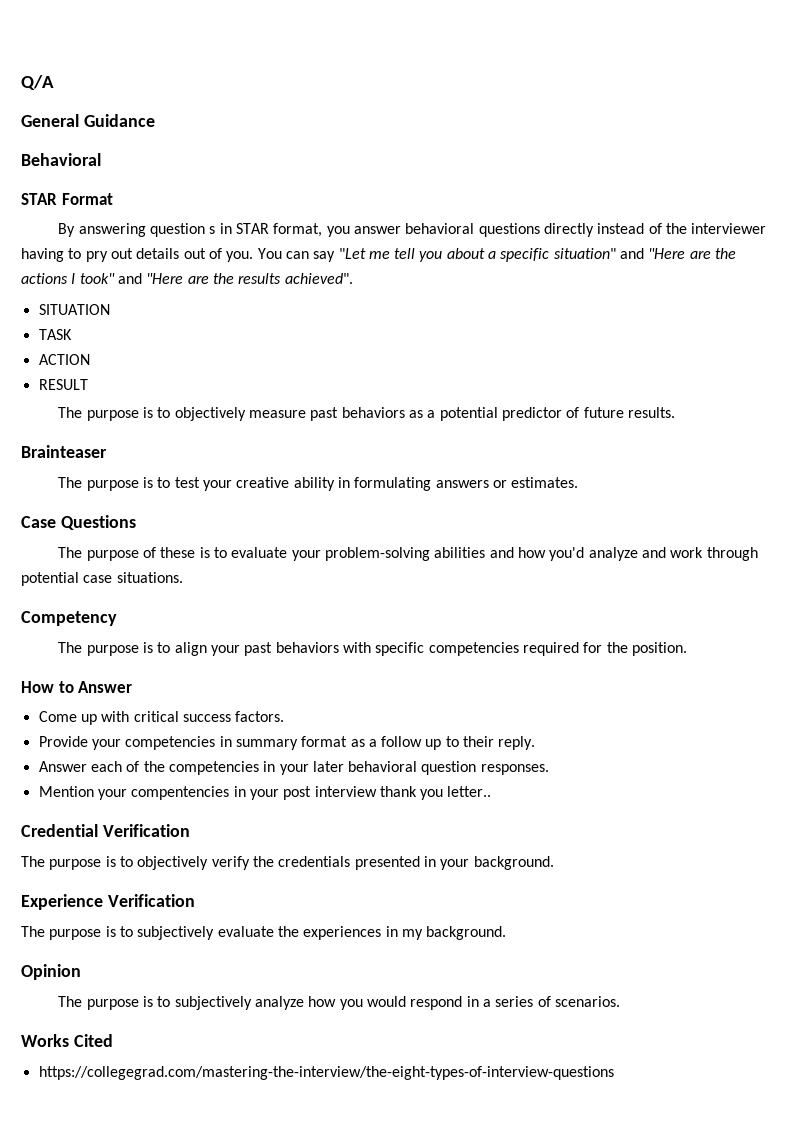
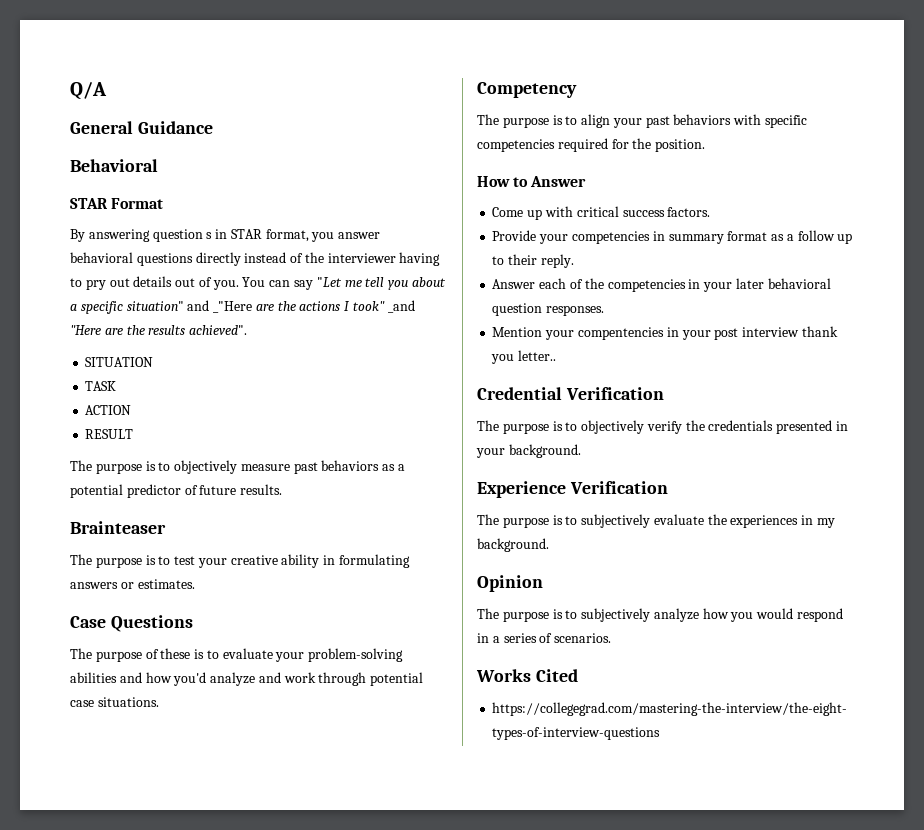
- You can say "Let me tell you about a specific situation" and "Here are the actions I took" and "Here are the results achieved".
+ You can say "Let me tell you about a specific situation" and _"Here are the actions I took" _and "Here are the results achieved".

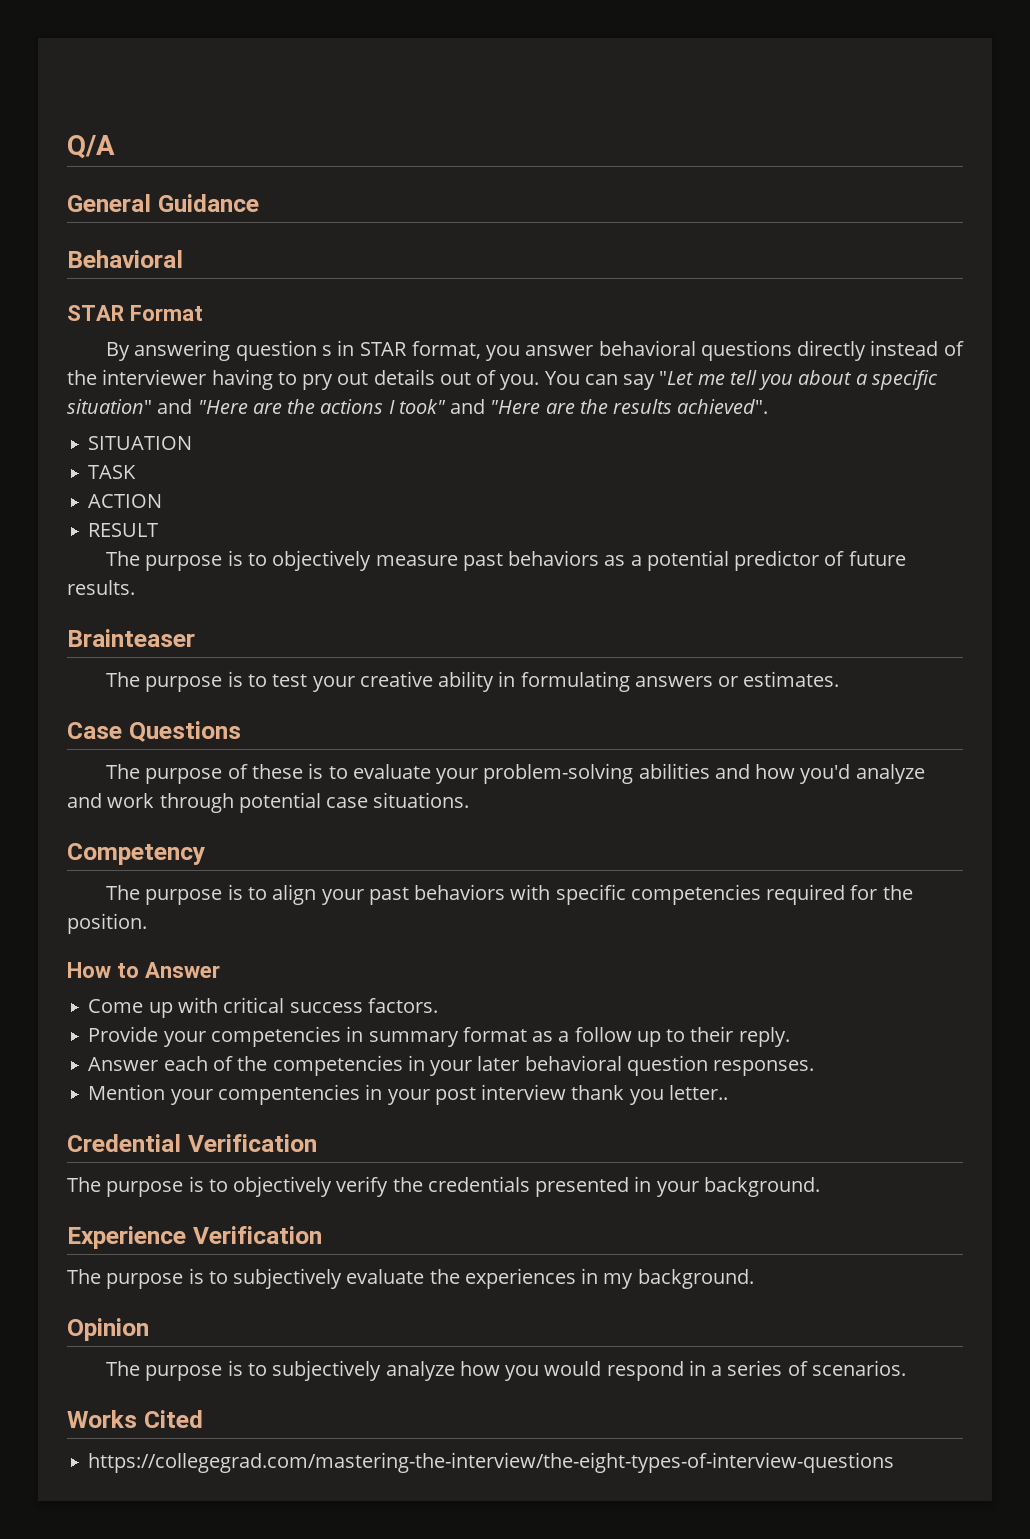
- You can say "Let me tell you about a specific situation" and _"Here are the actions I took" _and "Here are the results achieved".
+ You can say "Let me tell you about a specific situation" and "Here are the actions I took" and "Here are the results achieved".

